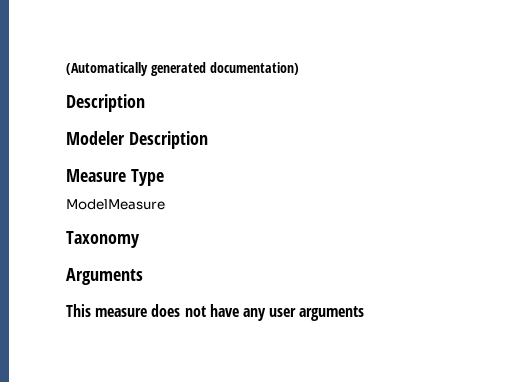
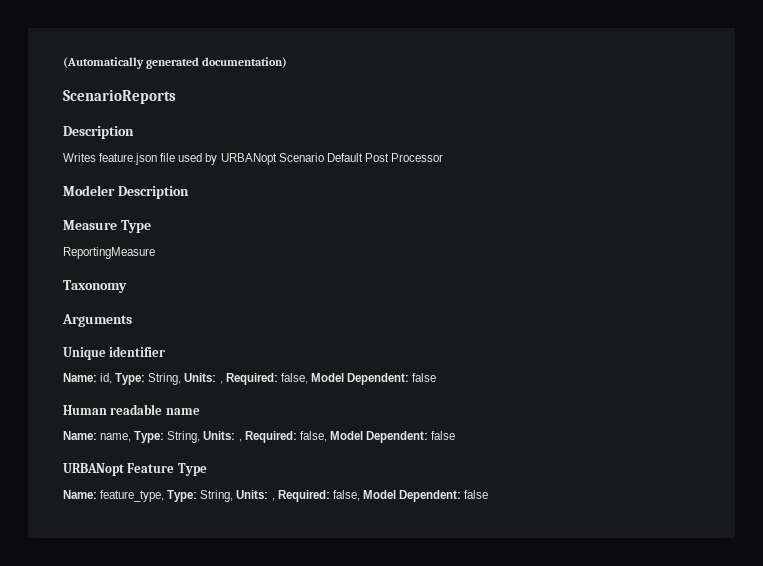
  (Automatically generated documentation)
+ ScenarioReports
  Description
+ Writes feature.json file used by URBANopt Scenario Default Post Processor
- ModelMeasure
+ ReportingMeasure
- This measure does not have any user arguments
+ Unique identifier
+ Name: id, Type: String, Units: , Required: false, Model Dependent: false
+ Human readable name
+ Name: name, Type: String, Units: , Required: false, Model Dependent: false
+ URBANopt Feature Type
+ Name: feature_type, Type: String, Units: , Required: false, Model Dependent: false

